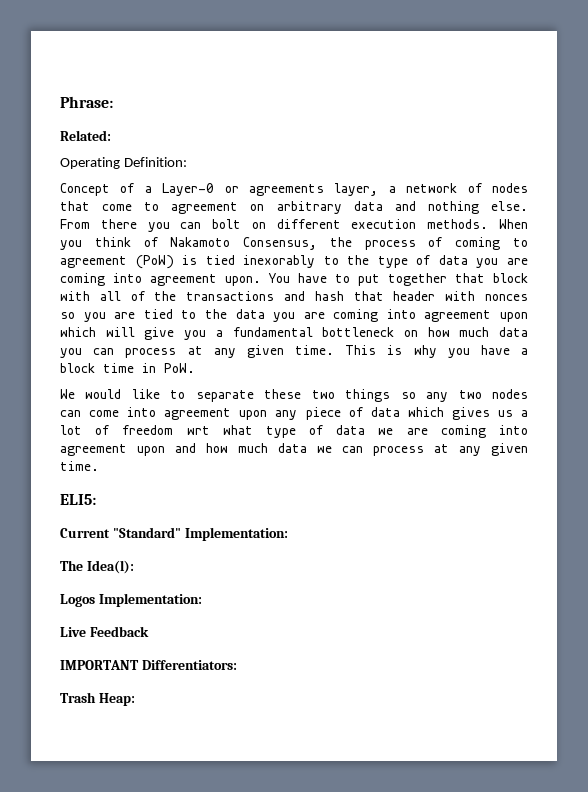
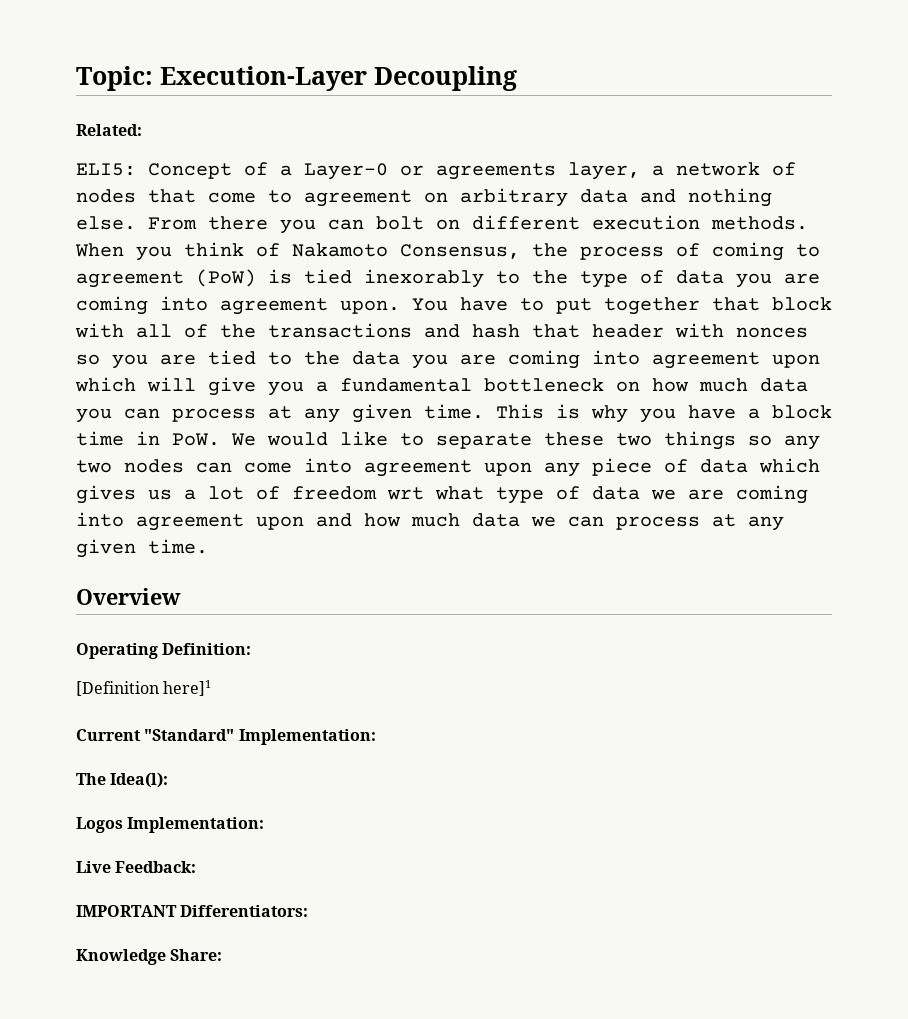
- Phrase:
+ Topic: Execution-Layer Decoupling
- Operating Definition:
- Concept of a Layer-0 or agreements layer, a network of nodes that come to agreement on arbitrary data and nothing else.
+ ELI5: Concept of a Layer-0 or agreements layer, a network of nodes that come to agreement on arbitrary data and nothing else.
- This is why you have a block time in PoW.
- We would like to separate these two things so any two nodes can come into agreement upon any piece of data which gives us a lot of freedom wrt what type of data we are coming into agreement upon and how much data we can process at any given time.
+ This is why you have a block time in PoW. We would like to separate these two things so any two nodes can come into agreement upon any piece of data which gives us a lot of freedom wrt what type of data we are coming into agreement upon and how much data we can process at any given time.
- ELI5:
+ Overview
+ Operating Definition:
+ [Definition here]1
- Live Feedback
+ Live Feedback:
- Trash Heap:
+ Knowledge Share:

